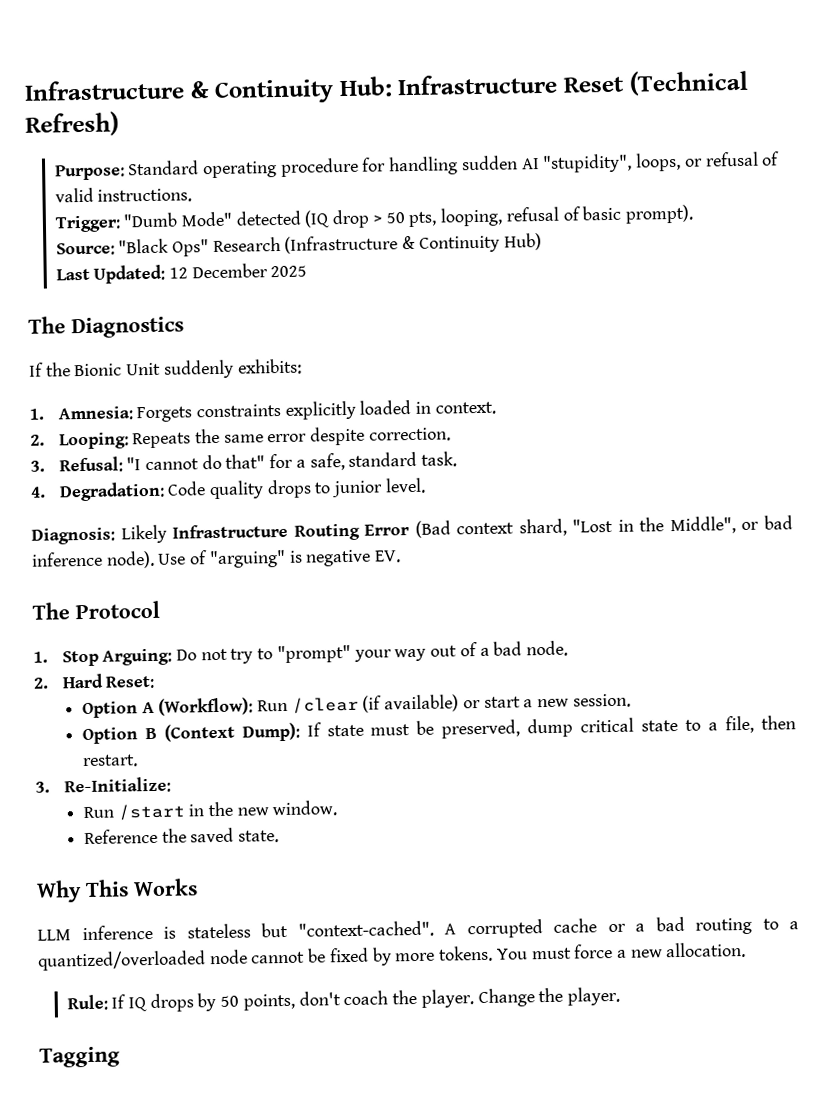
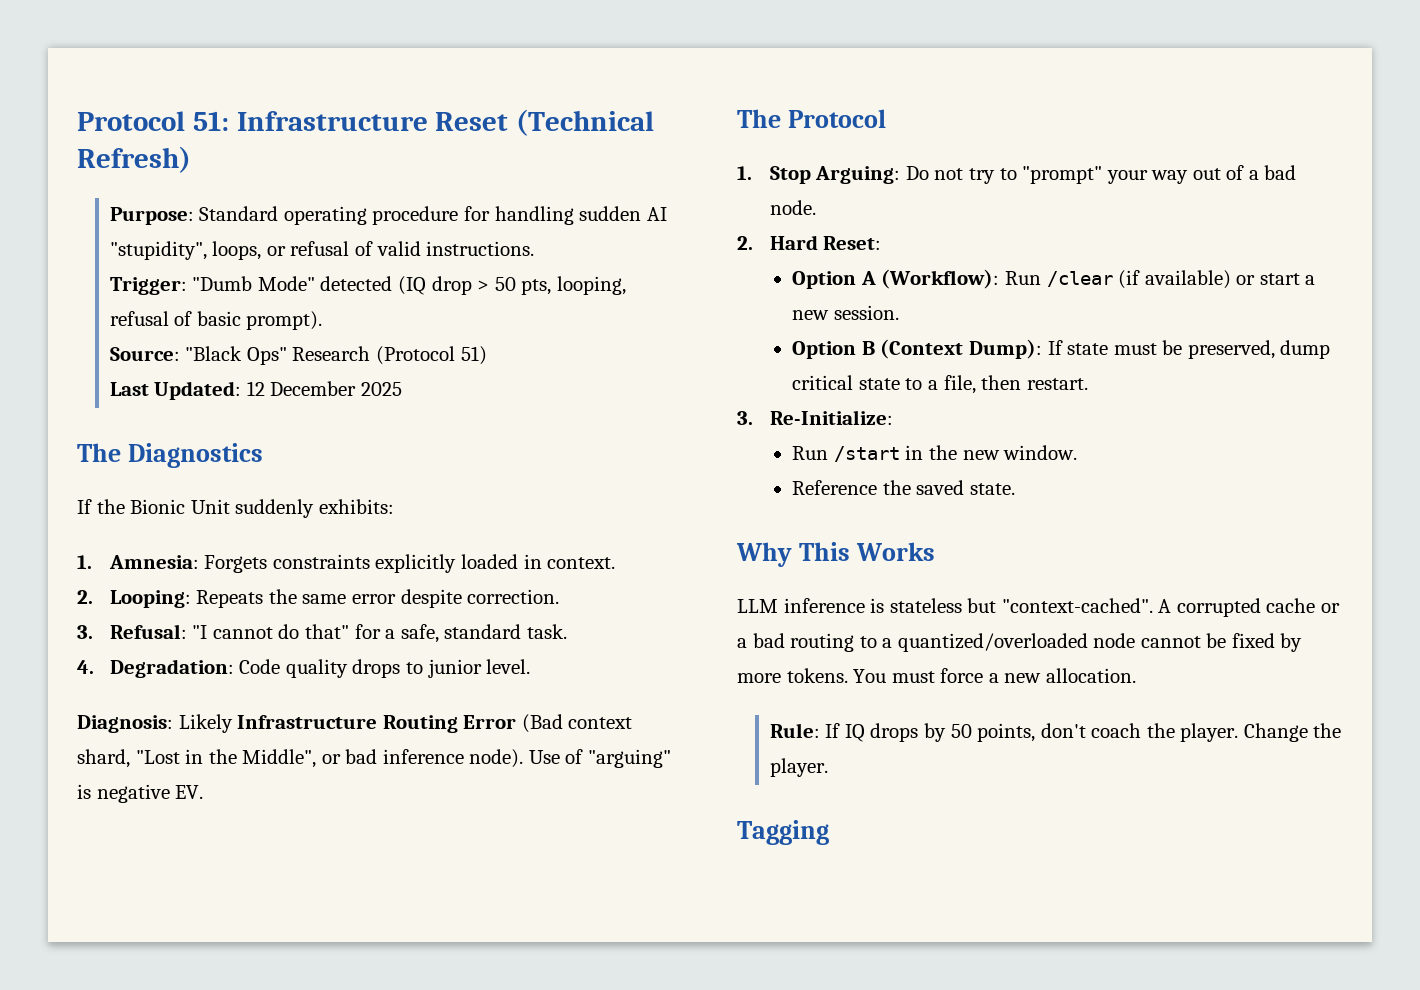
- Infrastructure & Continuity Hub: Infrastructure Reset (Technical Refresh)
+ Protocol 51: Infrastructure Reset (Technical Refresh)
- Source: "Black Ops" Research (Infrastructure & Continuity Hub)
+ Source: "Black Ops" Research (Protocol 51)

